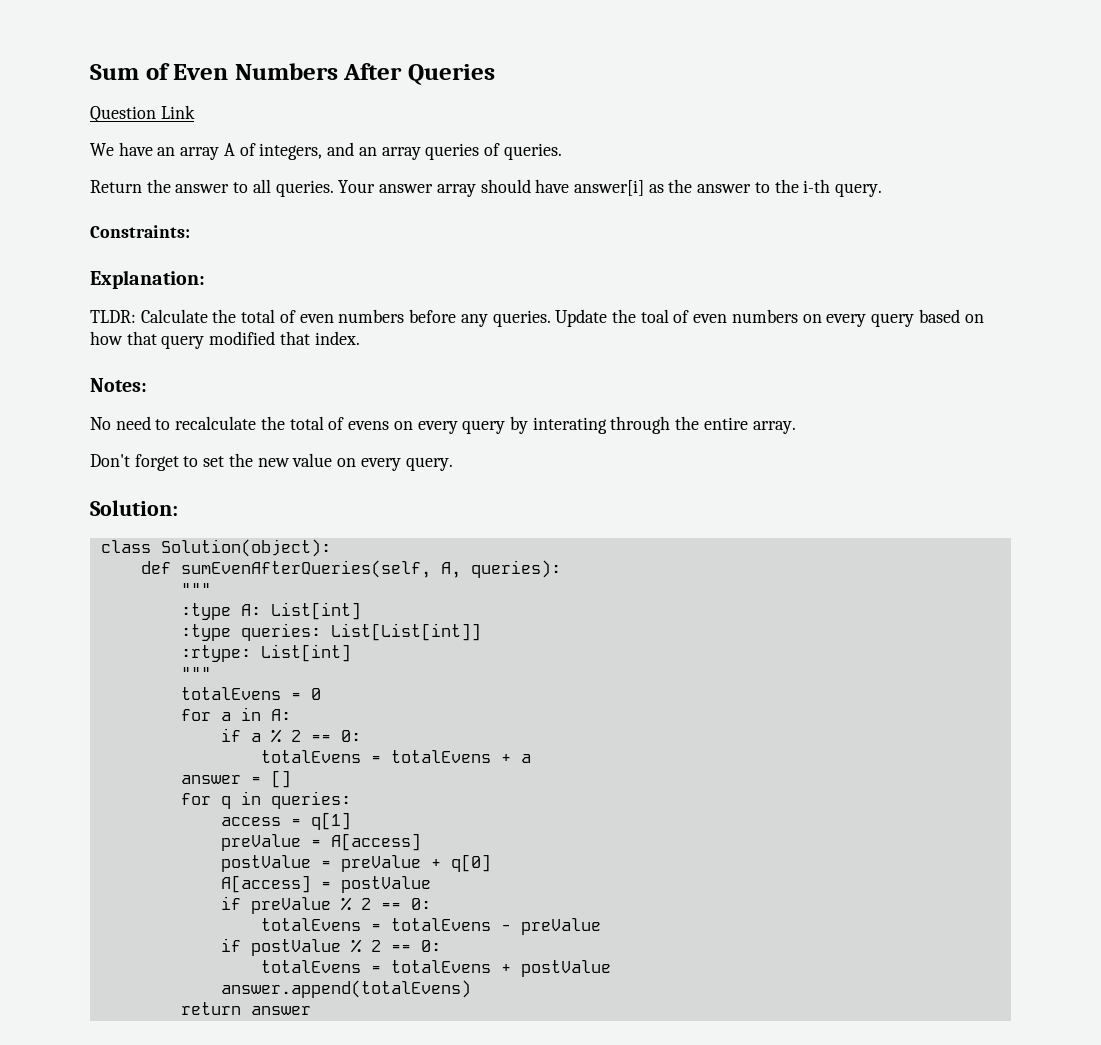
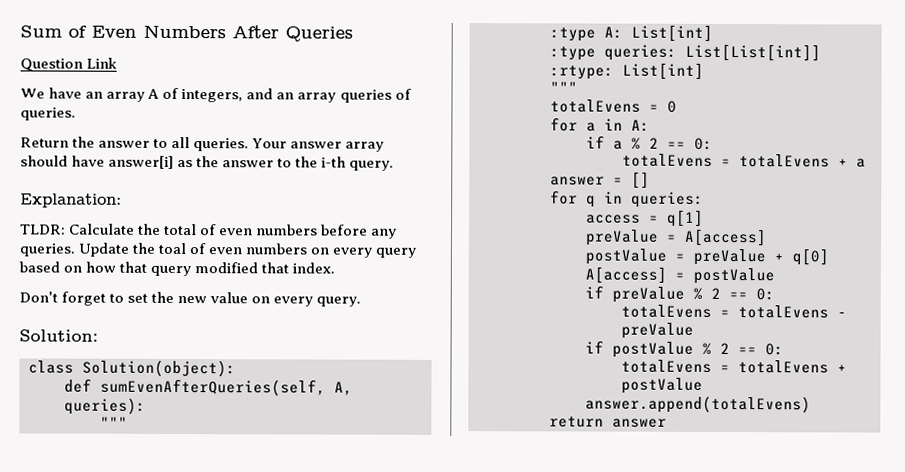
- Constraints:
- Notes:
- No need to recalculate the total of evens on every query by interating through the entire array.

